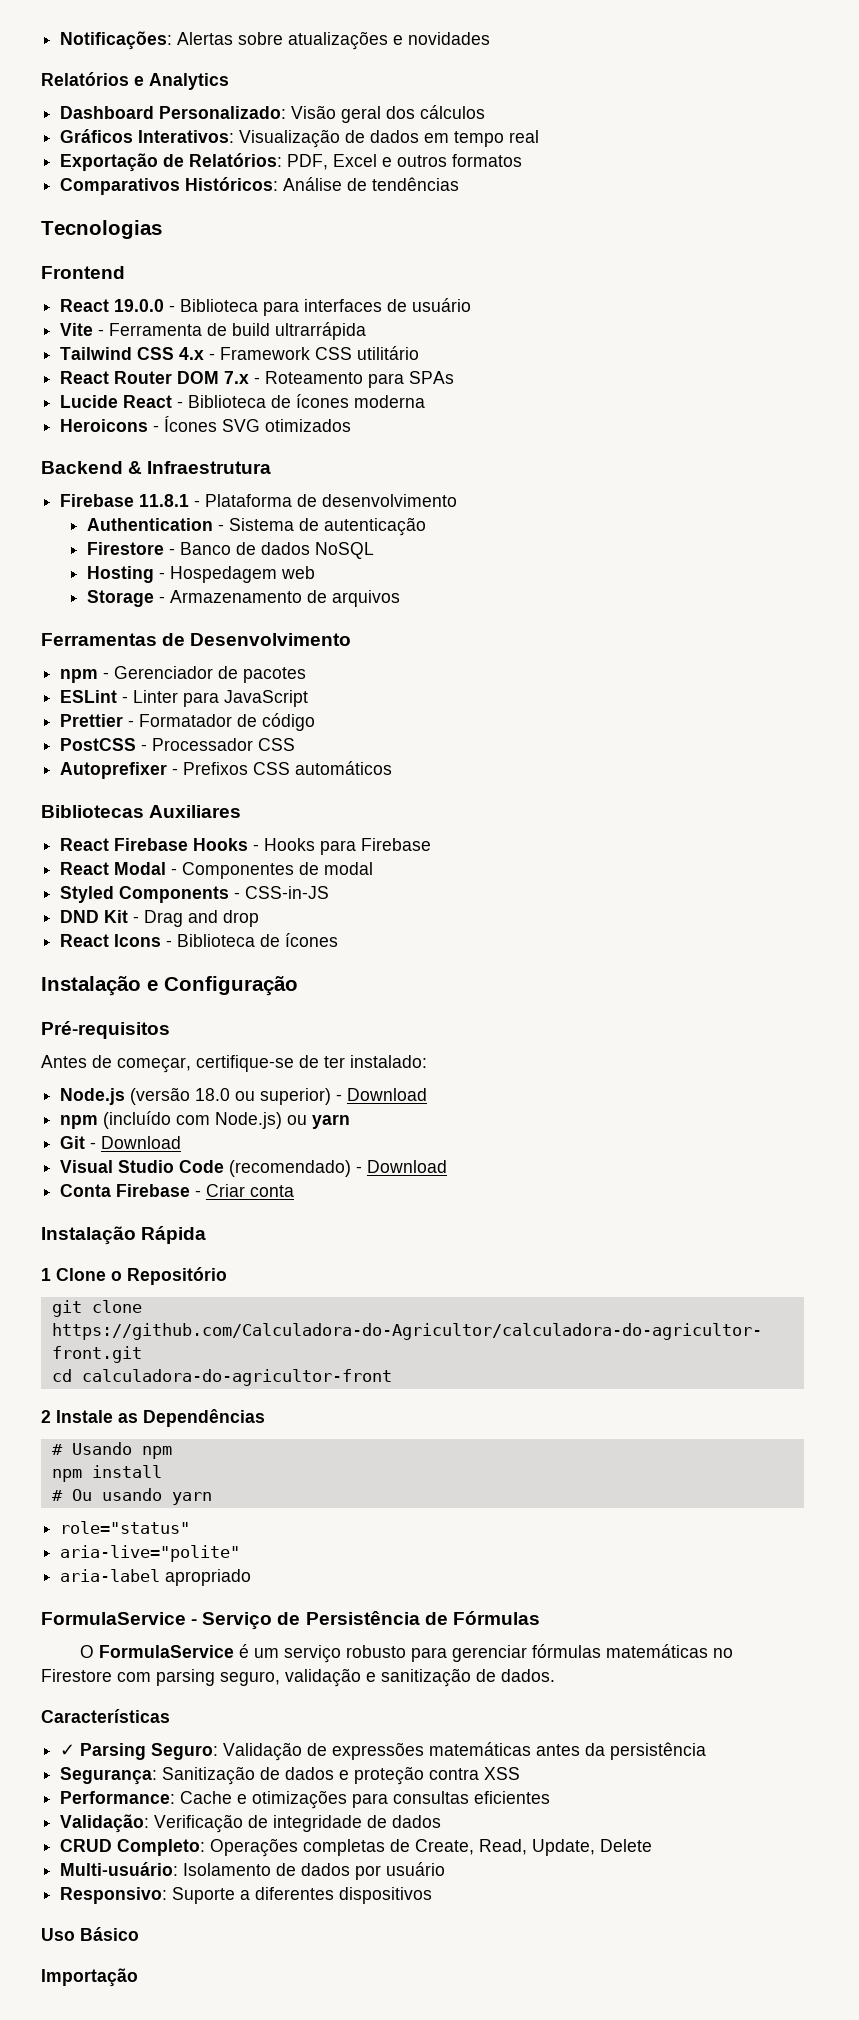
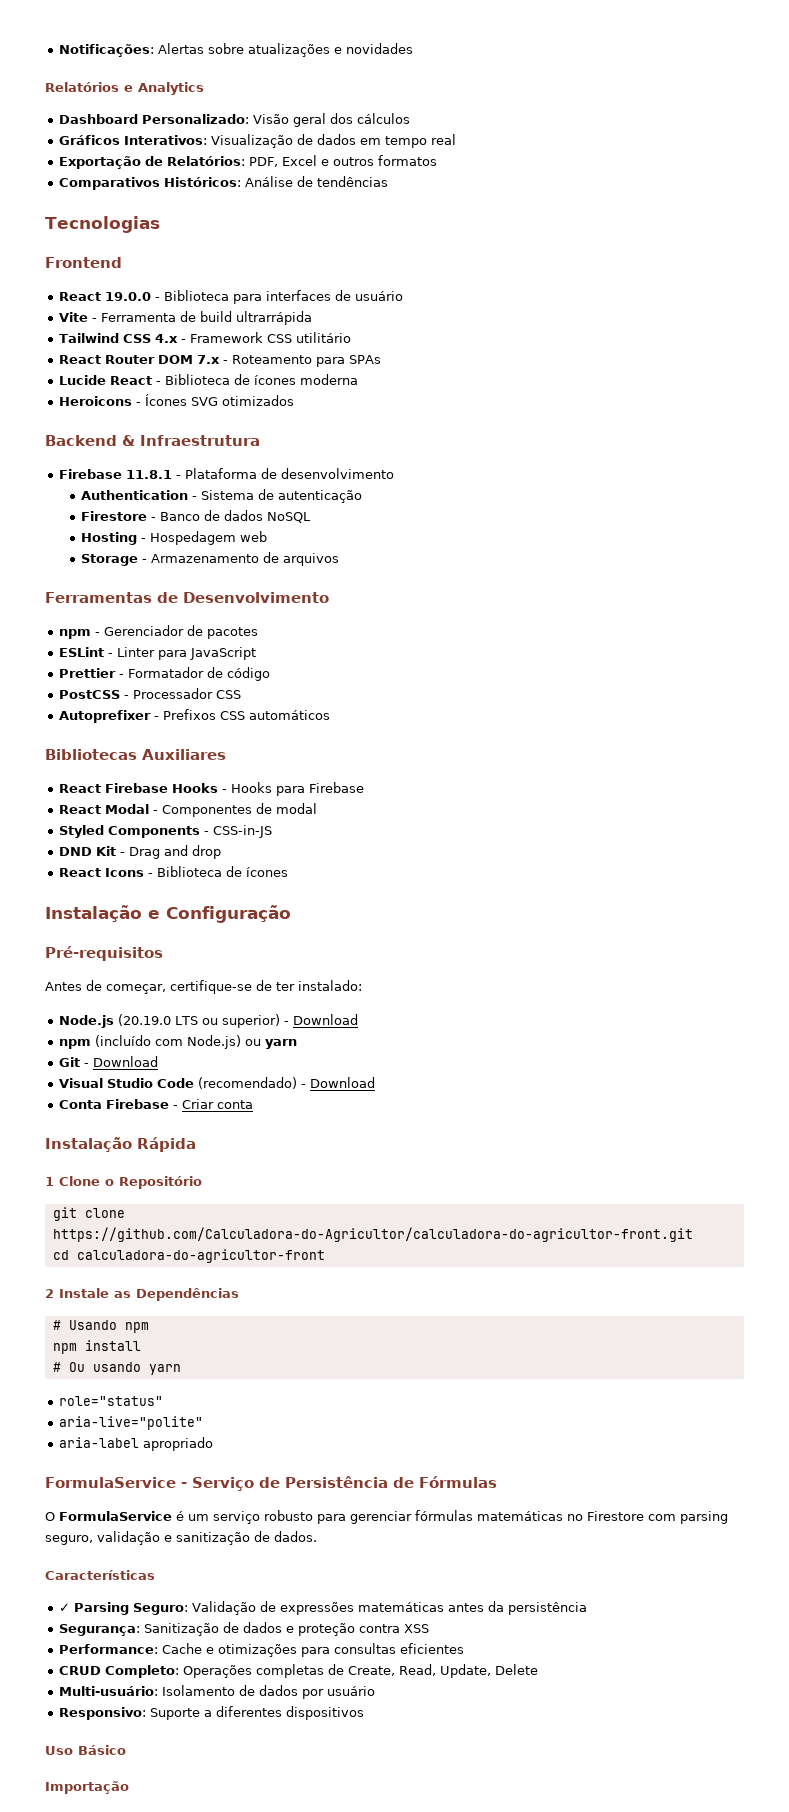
- Node.js (versão 18.0 ou superior) - Download
+ Node.js (20.19.0 LTS ou superior) - Download
- Validação: Verificação de integridade de dados

